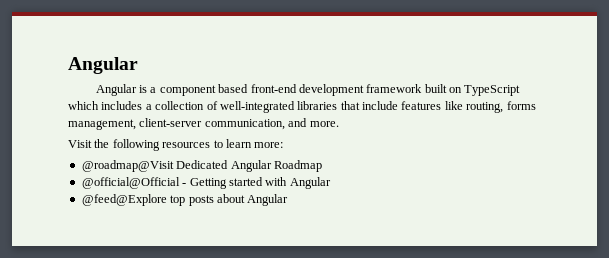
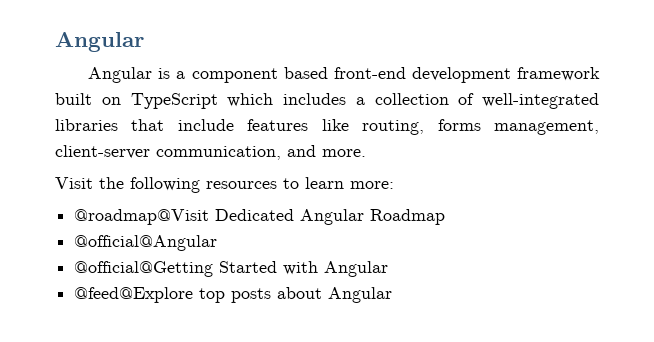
- @official@Official - Getting started with Angular
+ @official@Angular
+ @official@Getting Started with Angular

